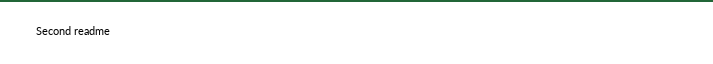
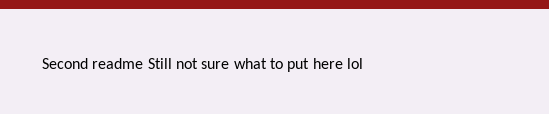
- Second readme
+ Second readme Still not sure what to put here lol

